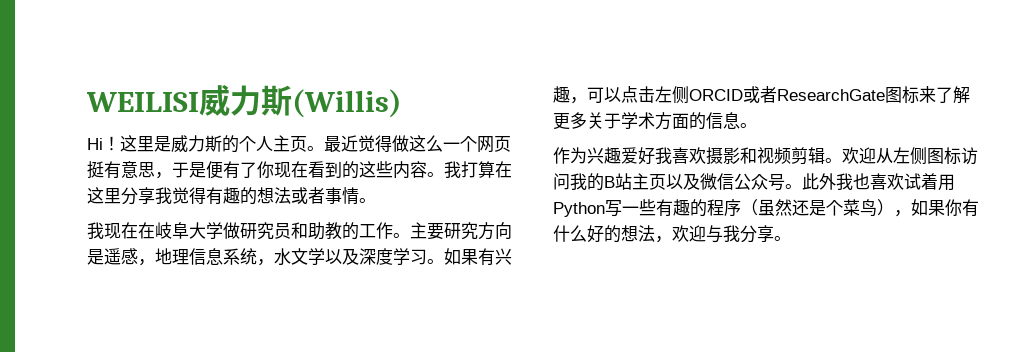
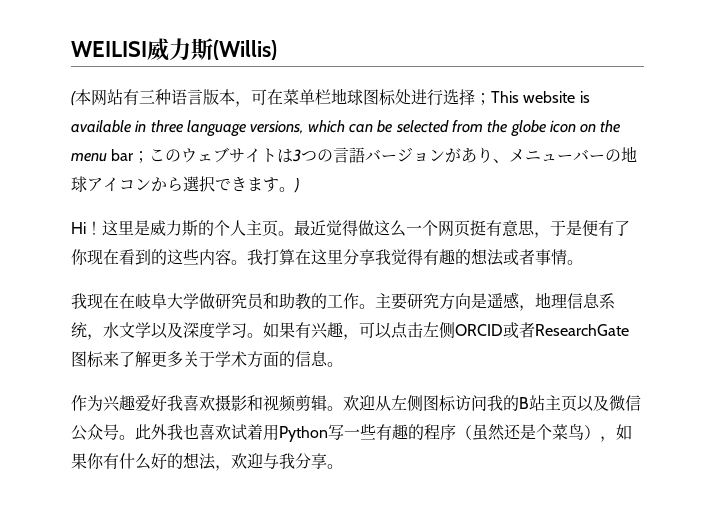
+ (本网站有三种语言版本，可在菜单栏地球图标处进行选择；This website is available in three language versions, which can be selected from the globe icon on the menu bar；このウェブサイトは3つの言語バージョンがあり、メニューバーの地球アイコンから選択できます。)

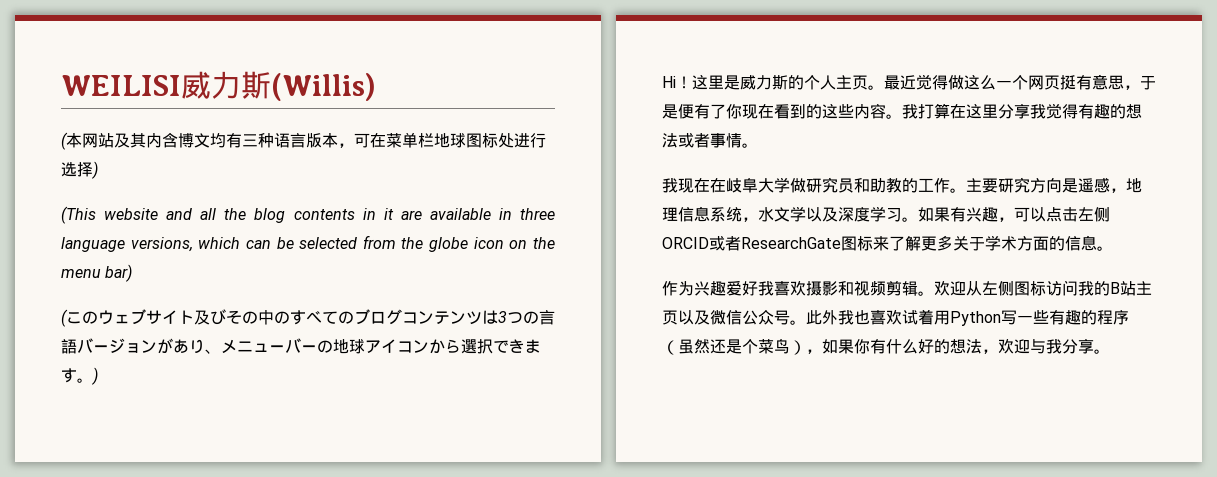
- (本网站有三种语言版本，可在菜单栏地球图标处进行选择；This website is available in three language versions, which can be selected from the globe icon on the menu bar；このウェブサイトは3つの言語バージョンがあり、メニューバーの地球アイコンから選択できます。)
+ (本网站及其内含博文均有三种语言版本，可在菜单栏地球图标处进行选择)
+ (This website and all the blog contents in it are available in three language versions, which can be selected from the globe icon on the menu bar)
+ (このウェブサイト及びその中のすべてのブログコンテンツは3つの言語バージョンがあり、メニューバーの地球アイコンから選択できます。)

